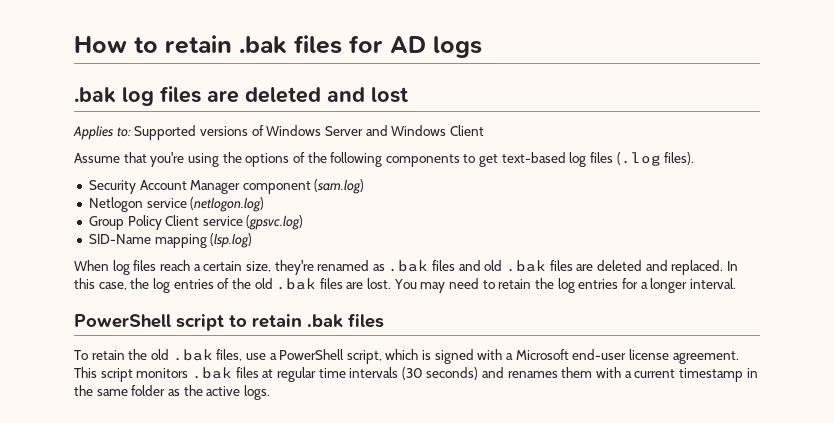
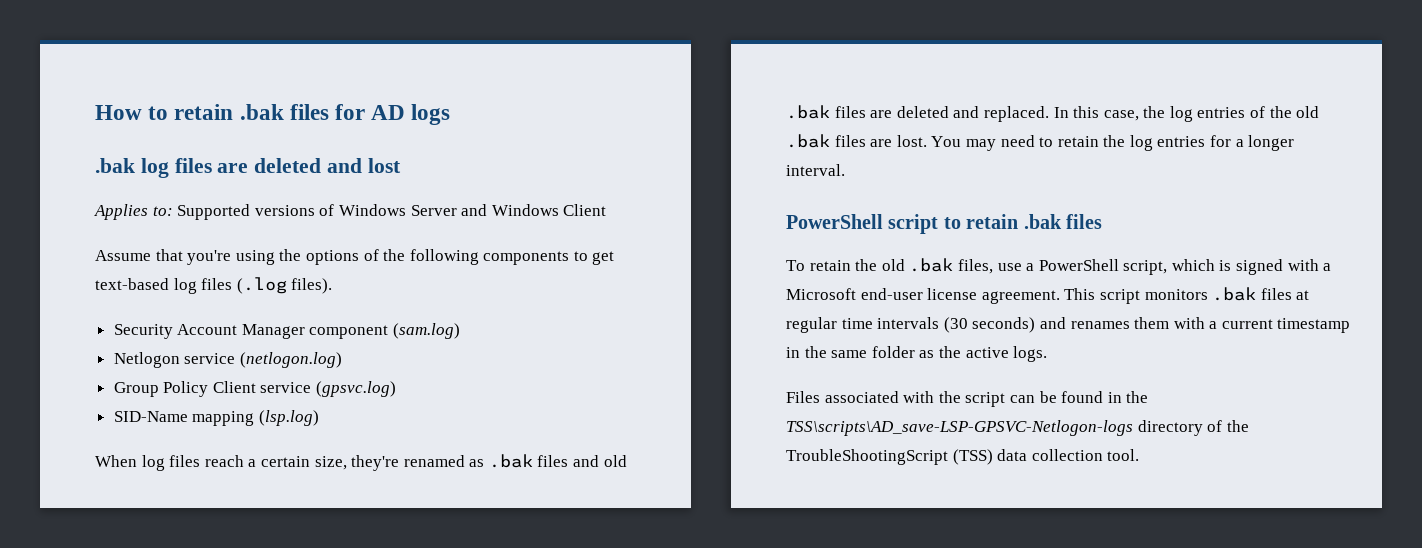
+ Files associated with the script can be found in the TSS\scripts\AD_save-LSP-GPSVC-Netlogon-logs directory of the TroubleShootingScript (TSS) data collection tool.

